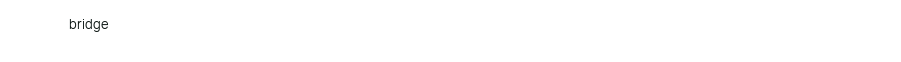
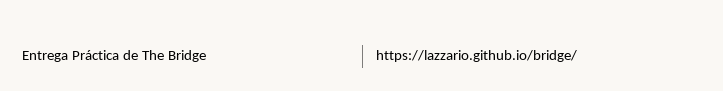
- bridge
+ Entrega Práctica de The Bridge https://lazzario.github.io/bridge/

